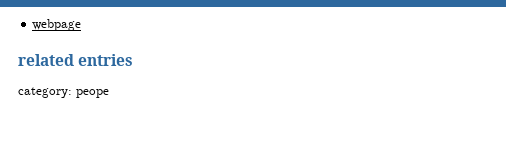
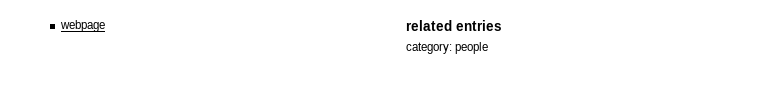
- category: peope
+ category: people

